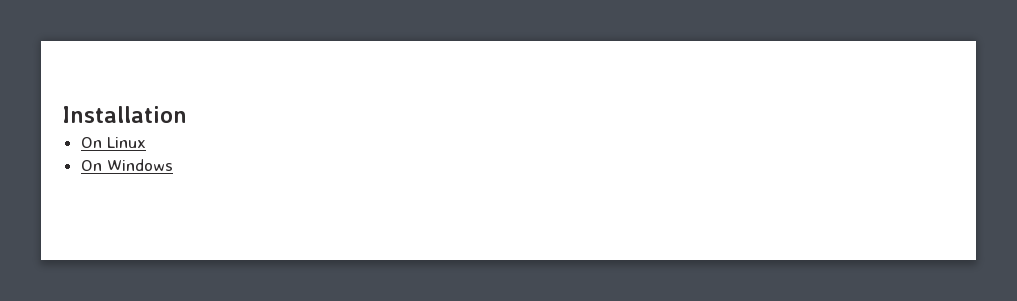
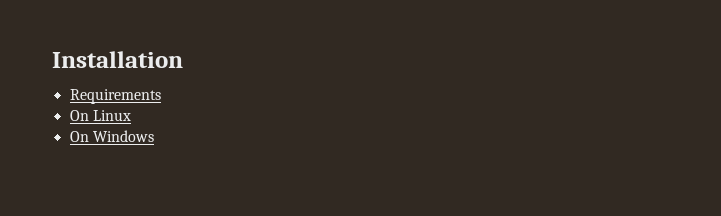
+ Requirements

